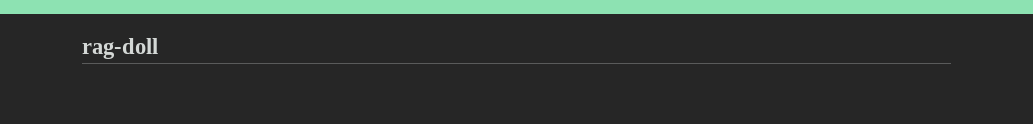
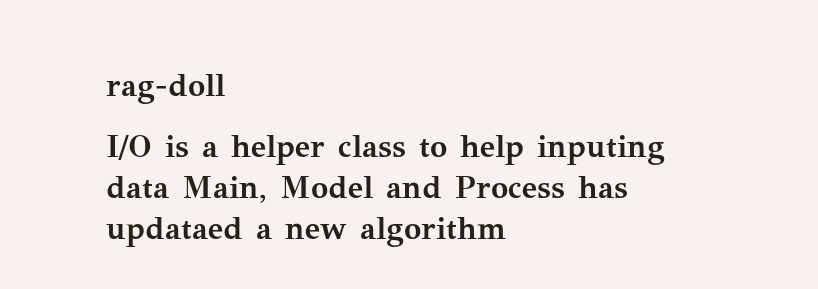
+ I/O is a helper class to help inputing data Main, Model and Process has updataed a new algorithm

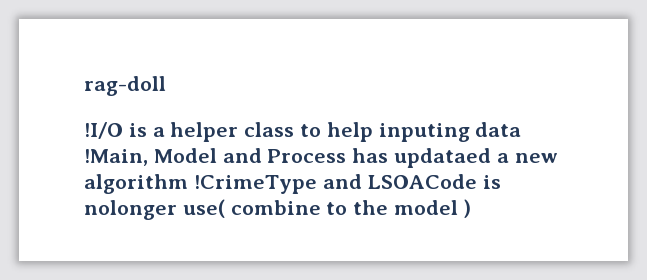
- I/O is a helper class to help inputing data Main, Model and Process has updataed a new algorithm
+ !I/O is a helper class to help inputing data !Main, Model and Process has updataed a new algorithm !CrimeType and LSOACode is nolonger use( combine to the model )

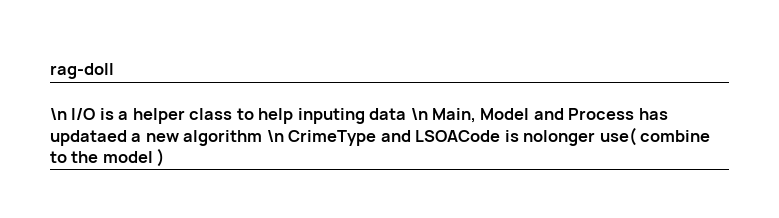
- !I/O is a helper class to help inputing data !Main, Model and Process has updataed a new algorithm !CrimeType and LSOACode is nolonger use( combine to the model )
+ \n I/O is a helper class to help inputing data \n Main, Model and Process has updataed a new algorithm \n CrimeType and LSOACode is nolonger use( combine to the model )

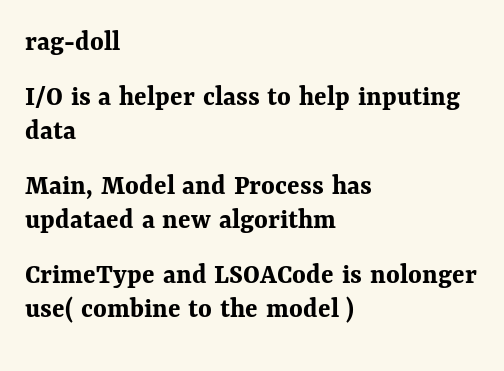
- \n I/O is a helper class to help inputing data \n Main, Model and Process has updataed a new algorithm \n CrimeType and LSOACode is nolonger use( combine to the model )
+ I/O is a helper class to help inputing data
+ Main, Model and Process has updataed a new algorithm
+ CrimeType and LSOACode is nolonger use( combine to the model )

